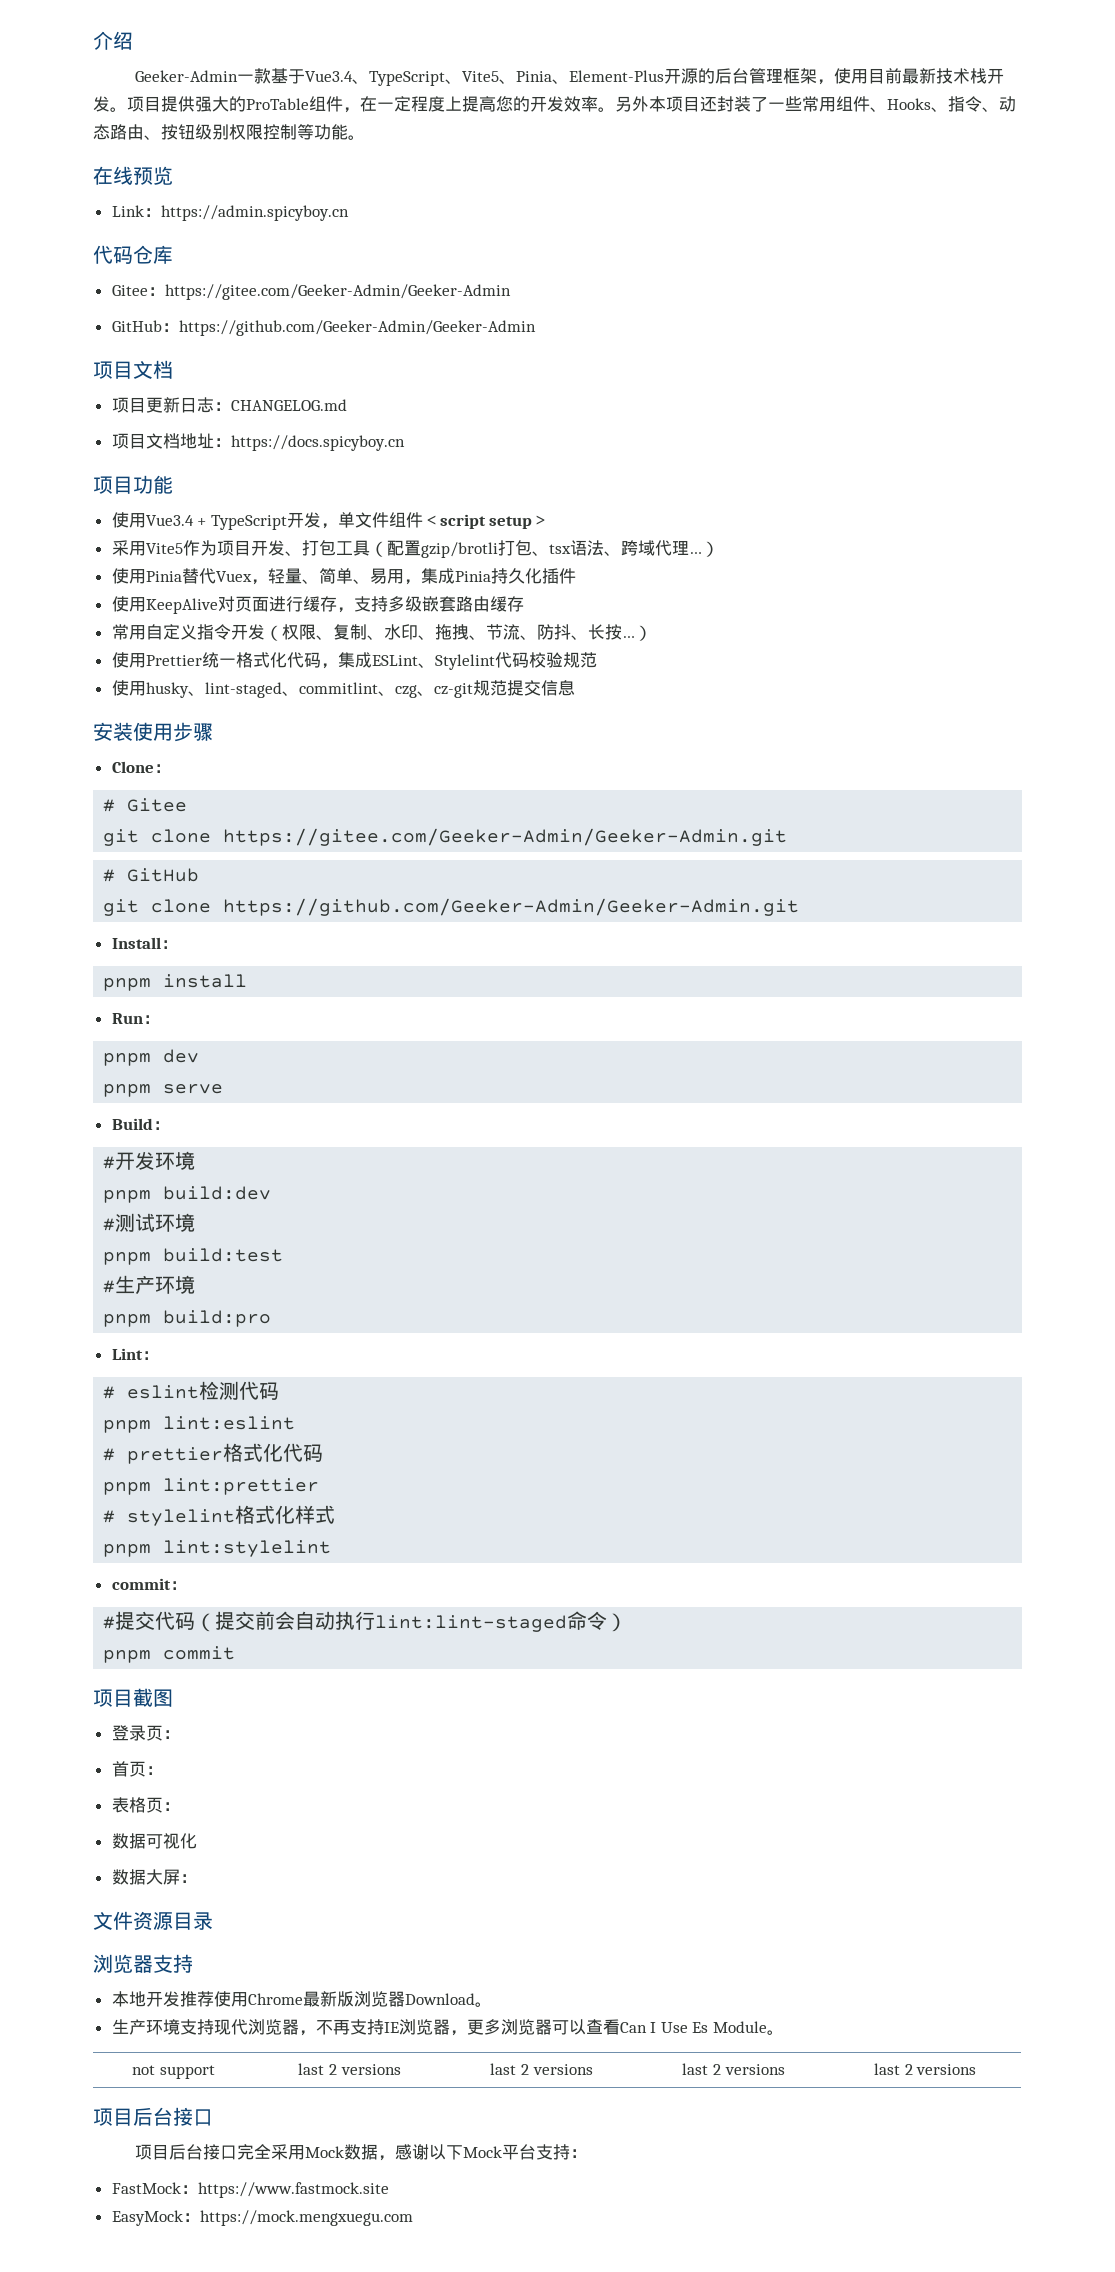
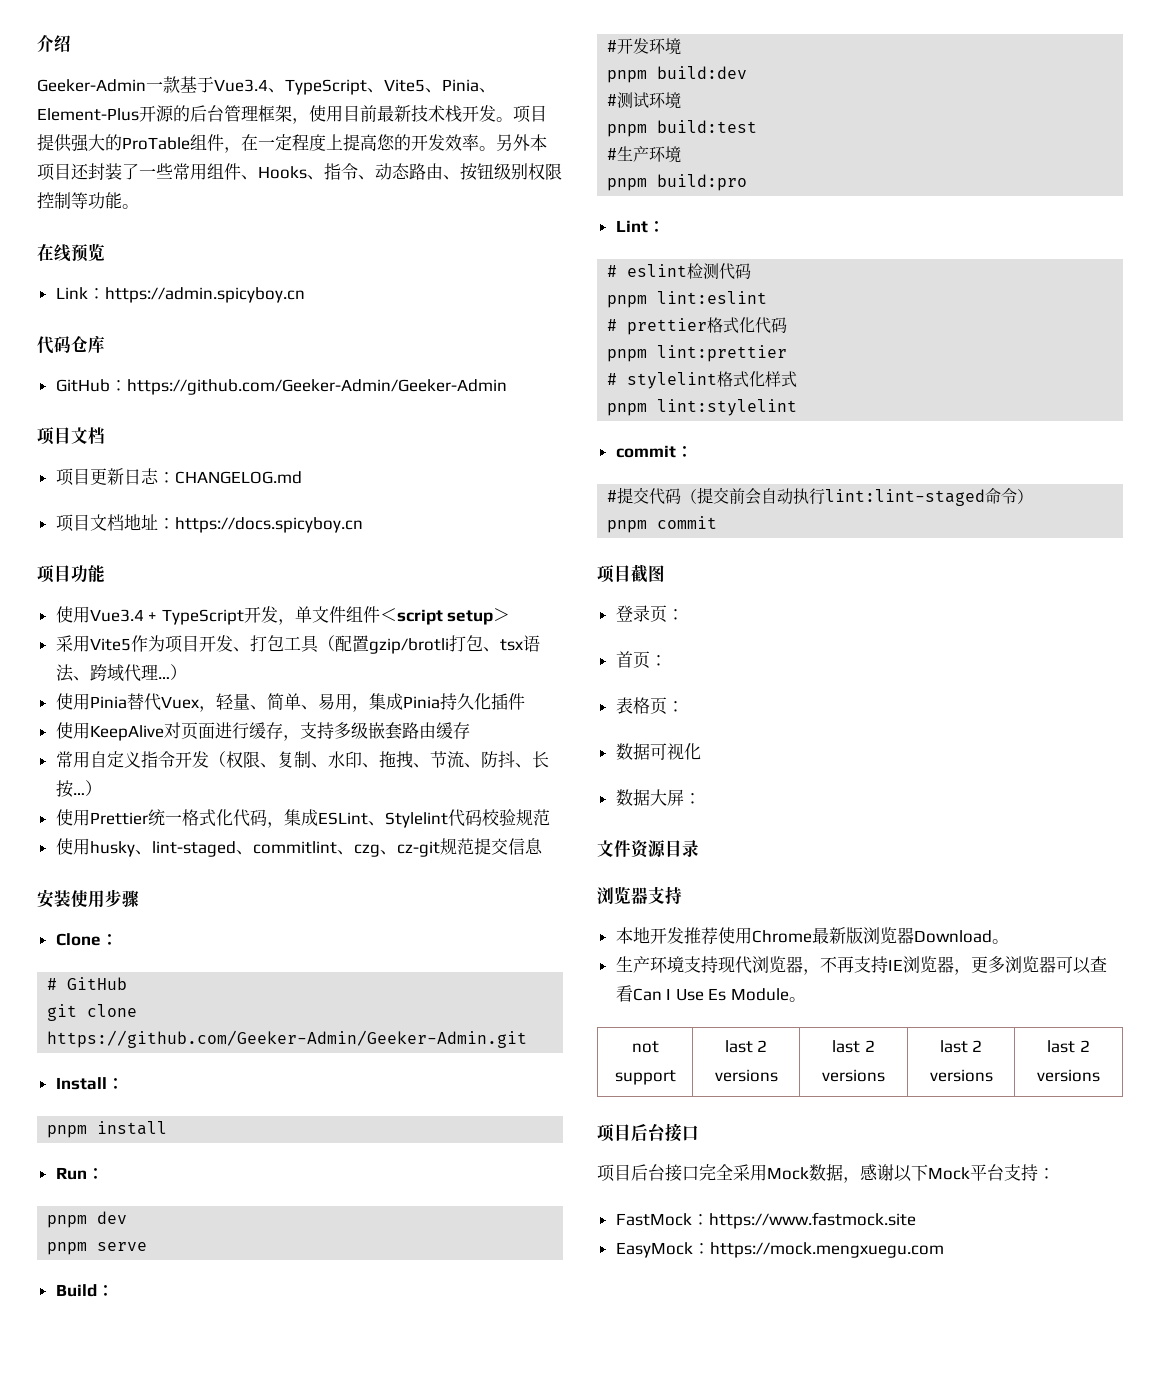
- Gitee：https://gitee.com/Geeker-Admin/Geeker-Admin
- # Gitee
- git clone https://gitee.com/Geeker-Admin/Geeker-Admin.git

